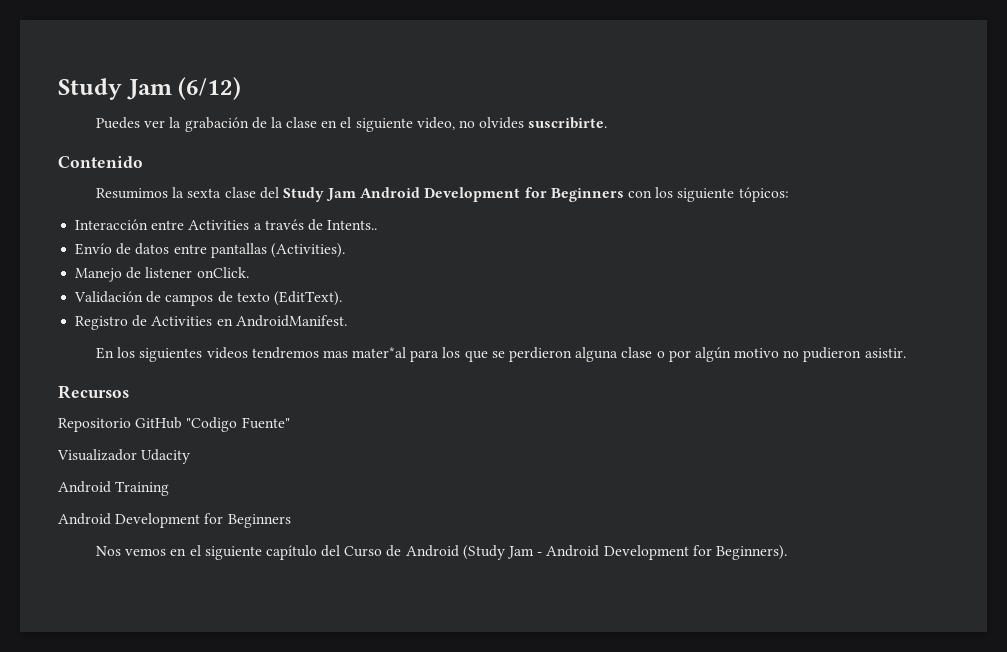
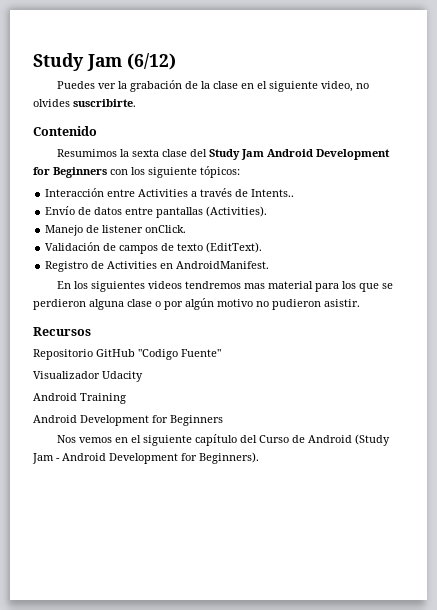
- En los siguientes videos tendremos mas mater*al para los que se perdieron alguna clase o por algún motivo no pudieron asistir.
+ En los siguientes videos tendremos mas material para los que se perdieron alguna clase o por algún motivo no pudieron asistir.

